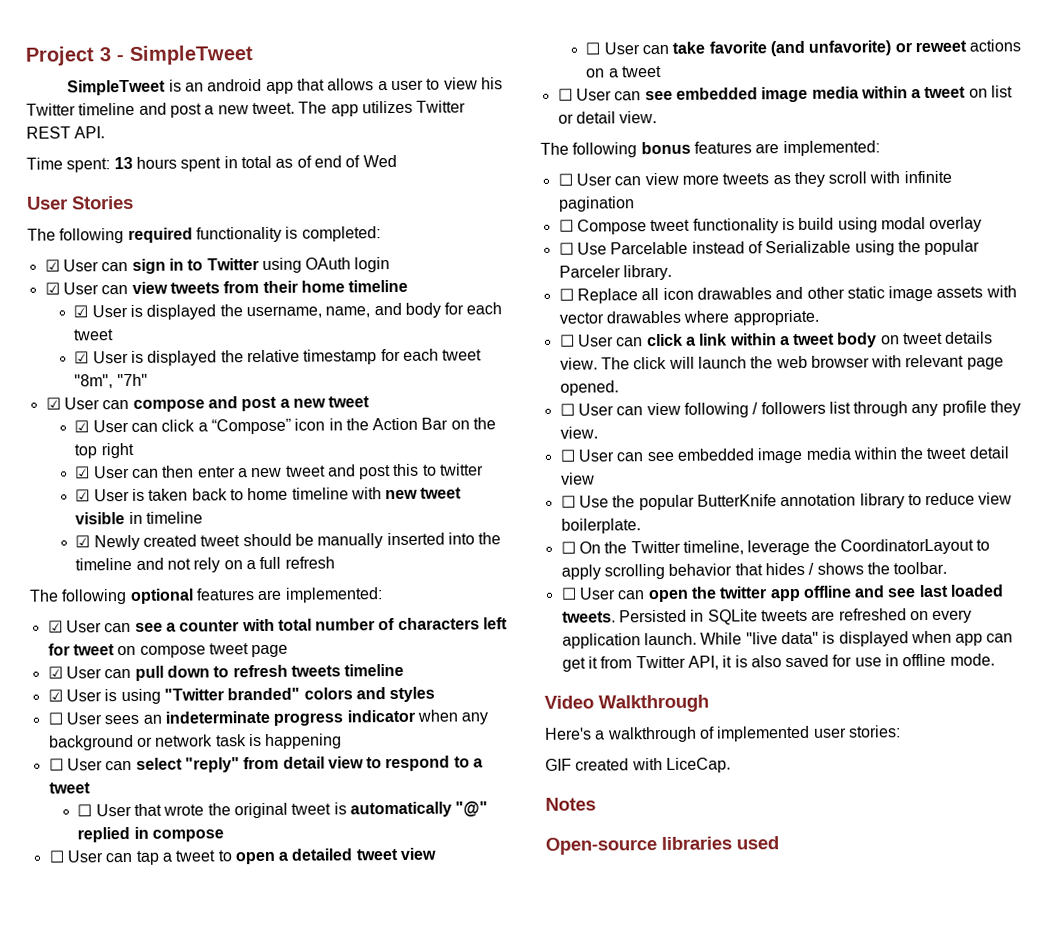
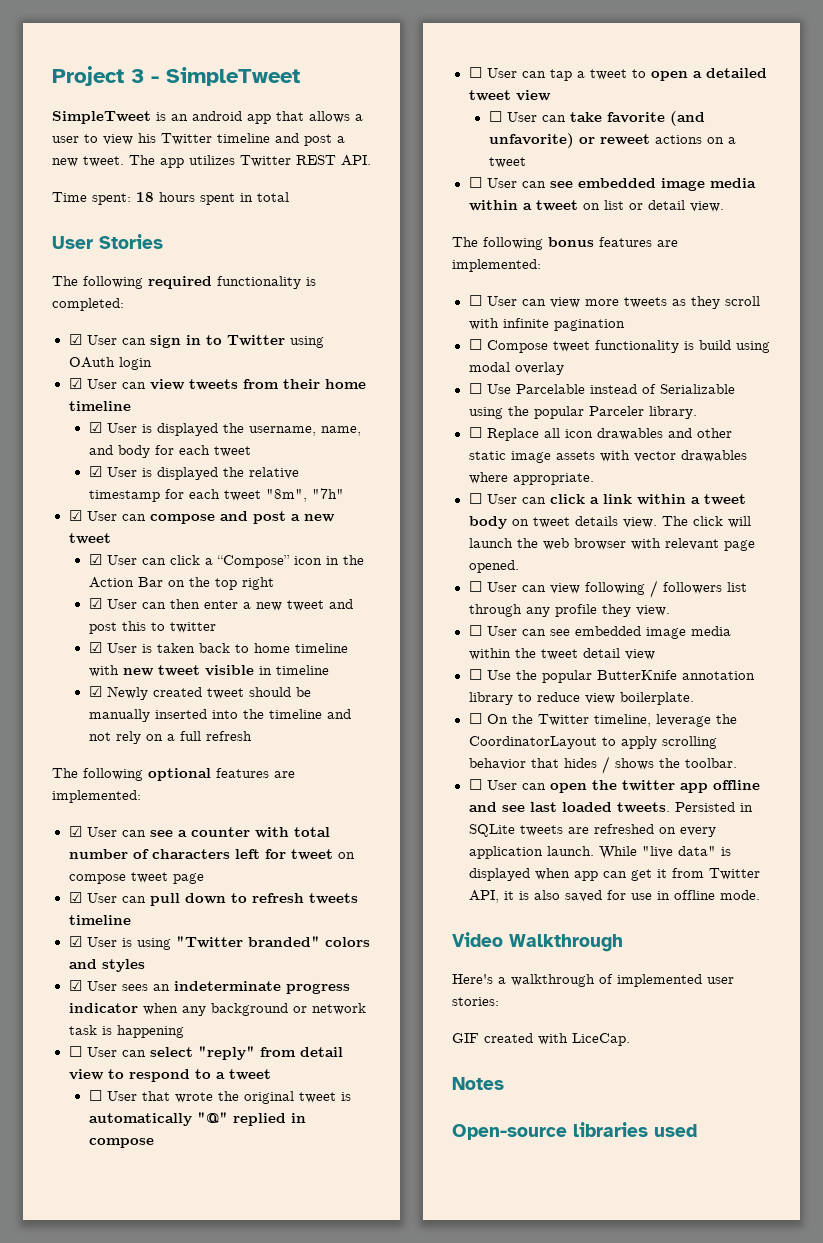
- Time spent: 13 hours spent in total as of end of Wed
+ Time spent: 18 hours spent in total
- ☐ User sees an indeterminate progress indicator when any background or network task is happening
+ ☑ User sees an indeterminate progress indicator when any background or network task is happening

